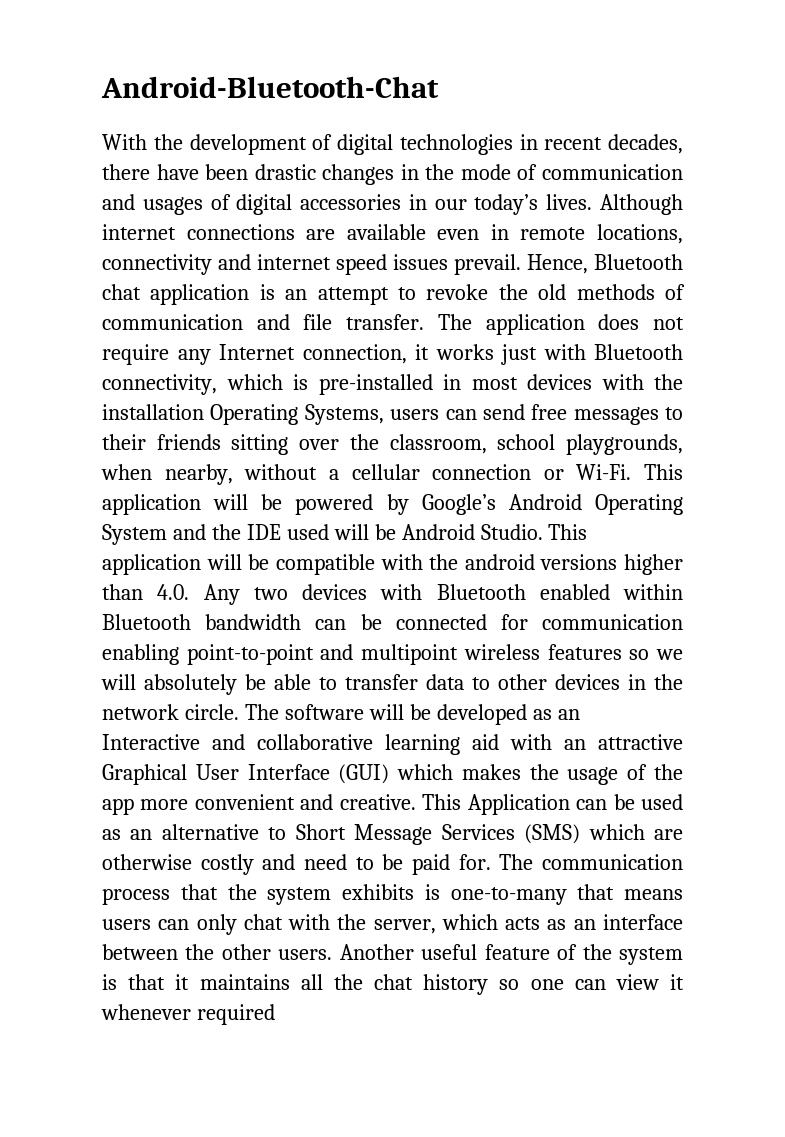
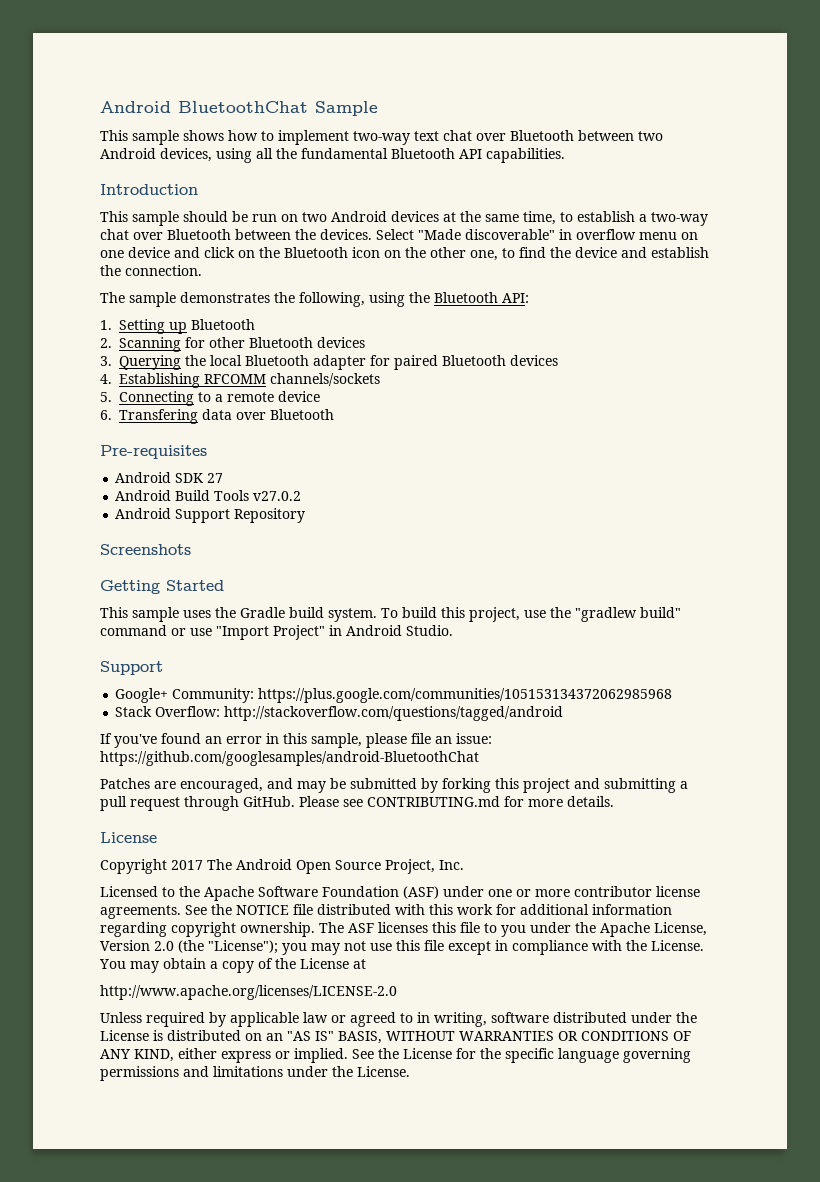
- Android-Bluetooth-Chat
- With the development of digital technologies in recent decades, there have been drastic changes in the mode of communication and usages of digital accessories in our today’s lives. Although internet connections are available even in remote locations, connectivity and internet speed issues prevail. Hence, Bluetooth chat application is an attempt to revoke the old methods of communication and file transfer. The application does not require any Internet connection, it works just with Bluetooth connectivity, which is pre-installed in most devices with the installation Operating Systems, users can send free messages to their friends sitting over the classroom, school playgrounds, when nearby, without a cellular connection or Wi-Fi. This application will be powered by Google’s Android Operating System and the IDE used will be Android Studio. This application will be compatible with the android versions higher than 4.0. Any two devices with Bluetooth enabled within Bluetooth bandwidth can be connected for communication enabling point-to-point and multipoint wireless features so we will absolutely be able to transfer data to other devices in the network circle. The software will be developed as an Interactive and collaborative learning aid with an attractive Graphical User Interface (GUI) which makes the usage of the app more convenient and creative. This Application can be used as an alternative to Short Message Services (SMS) which are otherwise costly and need to be paid for. The communication process that the system exhibits is one-to-many that means users can only chat with the server, which acts as an interface between the other users. Another useful feature of the system is that it maintains all the chat history so one can view it whenever required
+ Android BluetoothChat Sample
+ This sample shows how to implement two-way text chat over Bluetooth between two Android devices, using all the fundamental Bluetooth API capabilities.
+ Introduction
+ This sample should be run on two Android devices at the same time, to establish a two-way chat over Bluetooth between the devices. Select "Made discoverable" in overflow menu on one device and click on the Bluetooth icon on the other one, to find the device and establish the connection.
+ The sample demonstrates the following, using the Bluetooth API:
+ 1. Setting up Bluetooth
+ 2. Scanning for other Bluetooth devices
+ 3. Querying the local Bluetooth adapter for paired Bluetooth devices
+ 4. Establishing RFCOMM channels/sockets
+ 5. Connecting to a remote device
+ 6. Transfering data over Bluetooth
+ Pre-requisites
+ Android SDK 27
+ Android Build Tools v27.0.2
+ Android Support Repository
+ Screenshots
+ Getting Started
+ This sample uses the Gradle build system. To build this project, use the "gradlew build" command or use "Import Project" in Android Studio.
+ Support
+ Google+ Community: https://plus.google.com/communities/105153134372062985968
+ Stack Overflow: http://stackoverflow.com/questions/tagged/android
+ If you've found an error in this sample, please file an issue: https://github.com/googlesamples/android-BluetoothChat
+ Patches are encouraged, and may be submitted by forking this project and submitting a pull request through GitHub. Please see CONTRIBUTING.md for more details.
+ License
+ Copyright 2017 The Android Open Source Project, Inc.
+ Licensed to the Apache Software Foundation (ASF) under one or more contributor license agreements. See the NOTICE file distributed with this work for additional information regarding copyright ownership. The ASF licenses this file to you under the Apache License, Version 2.0 (the "License"); you may not use this file except in compliance with the License. You may obtain a copy of the License at
+ http://www.apache.org/licenses/LICENSE-2.0
+ Unless required by applicable law or agreed to in writing, software distributed under the License is distributed on an "AS IS" BASIS, WITHOUT WARRANTIES OR CONDITIONS OF ANY KIND, either express or implied. See the License for the specific language governing permissions and limitations under the License.

